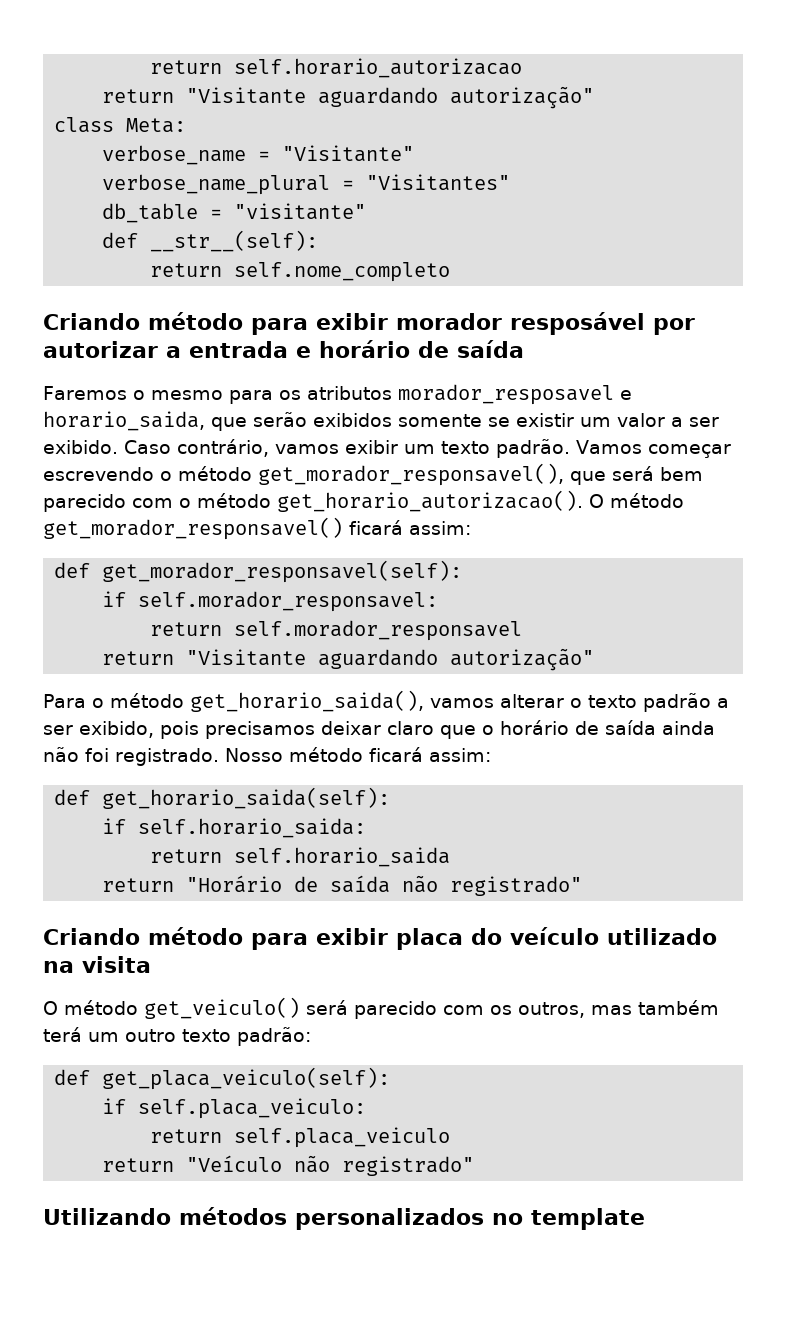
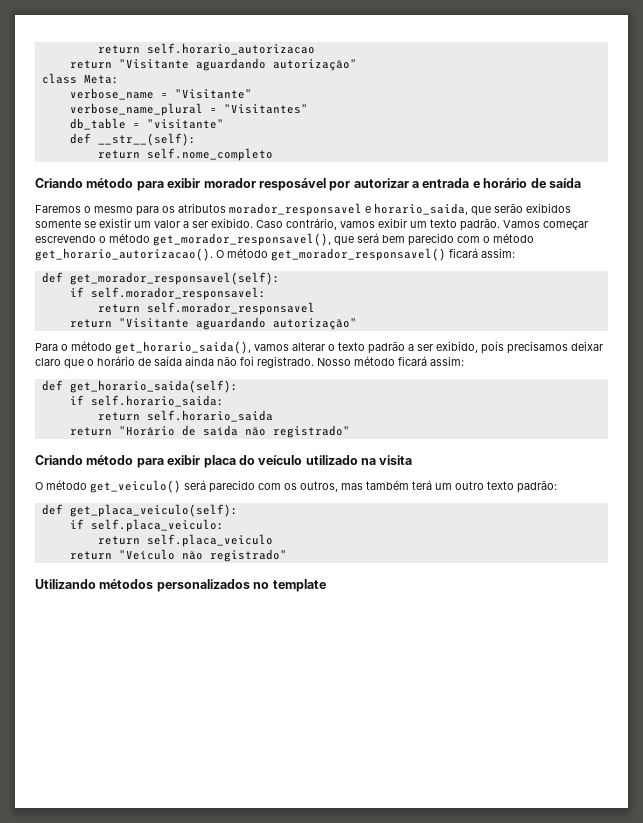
- Faremos o mesmo para os atributos morador_resposavel e horario_saida, que serão exibidos somente se existir um valor a ser exibido.
+ Faremos o mesmo para os atributos morador_responsavel e horario_saida, que serão exibidos somente se existir um valor a ser exibido.

